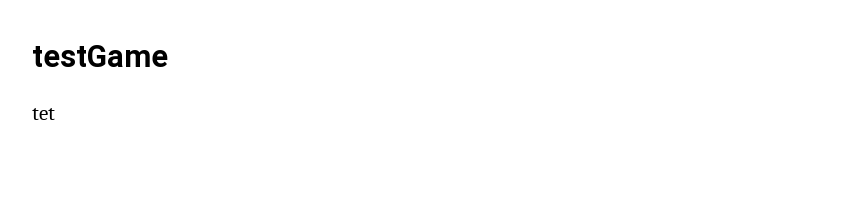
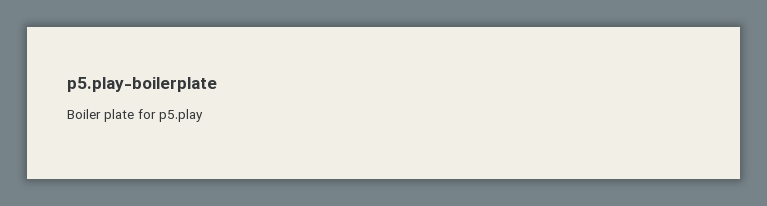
- testGame
- tet
+ p5.play-boilerplate
+ Boiler plate for p5.play

